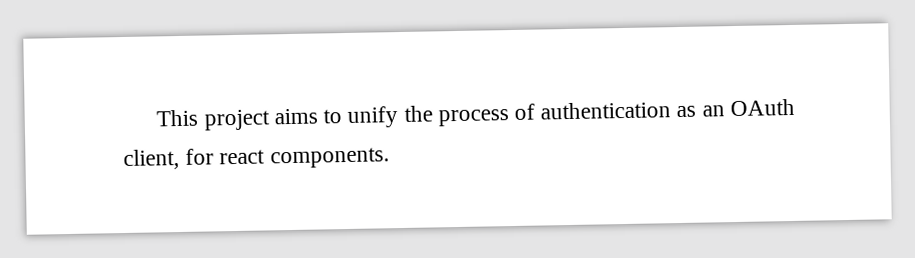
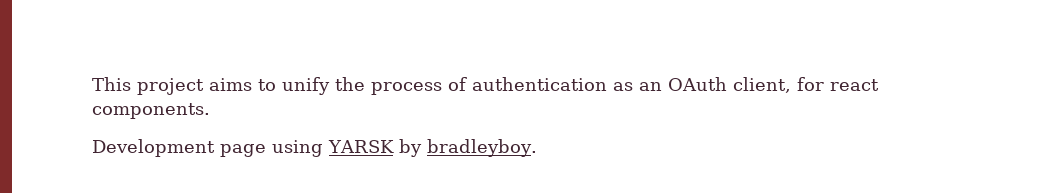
+ Development page using YARSK by bradleyboy.

